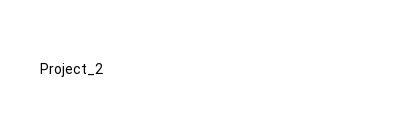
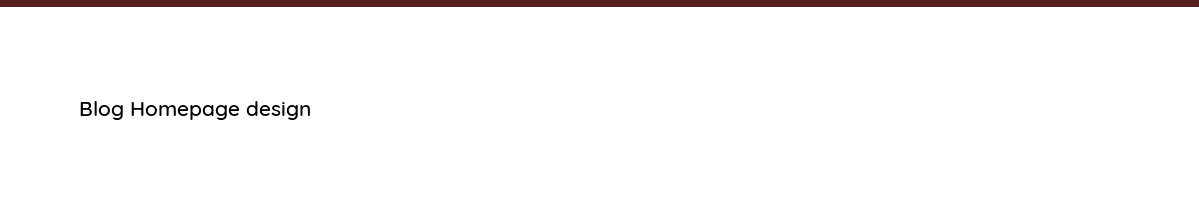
- Project_2
+ Blog Homepage design

